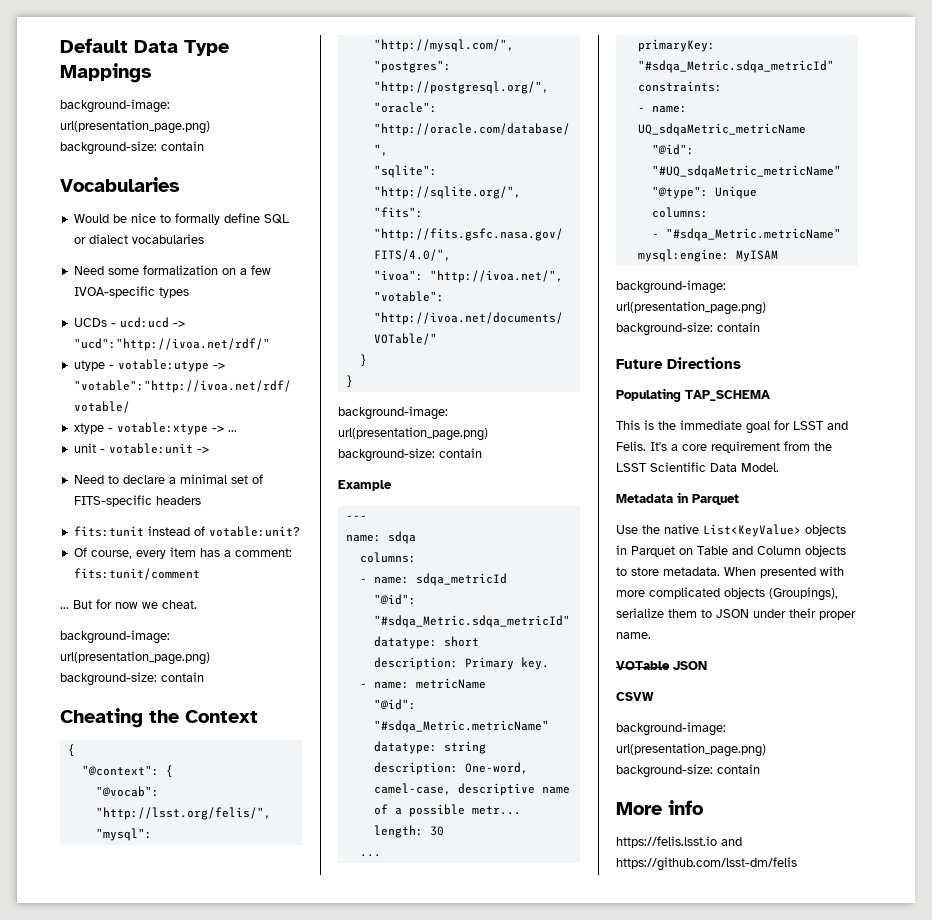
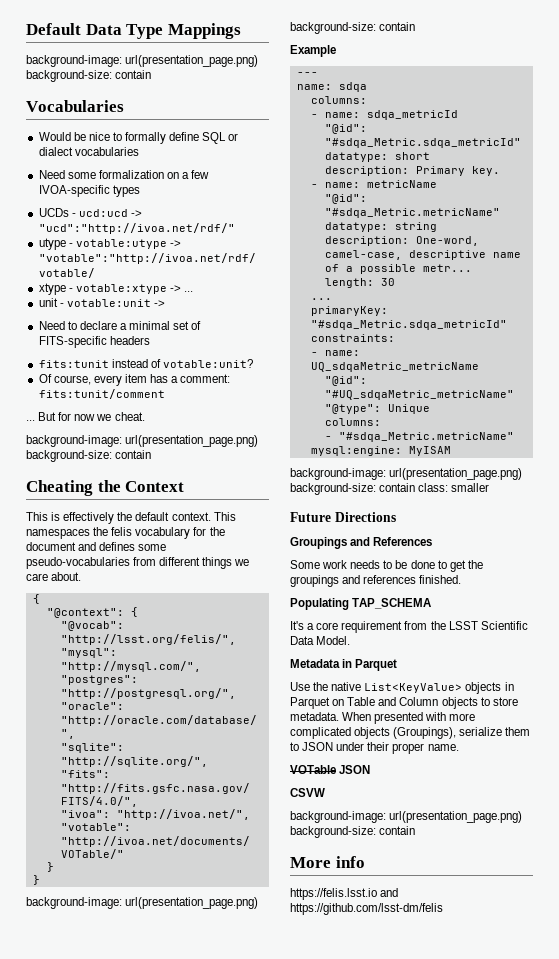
+ This is effectively the default context. This namespaces the felis vocabulary for the document and defines some pseudo-vocabularies from different things we care about.
  mysql:engine: MyISAM
- background-image: url(presentation_page.png) background-size: contain
+ background-image: url(presentation_page.png) background-size: contain class: smaller
+ Groupings and References
+ Some work needs to be done to get the groupings and references finished.
  Populating TAP_SCHEMA
- This is the immediate goal for LSST and Felis. It's a core requirement from the LSST Scientific Data Model.
+ It's a core requirement from the LSST Scientific Data Model.

